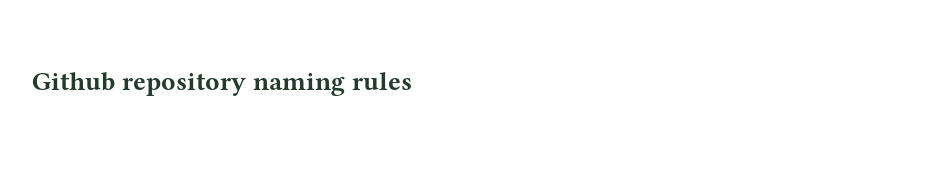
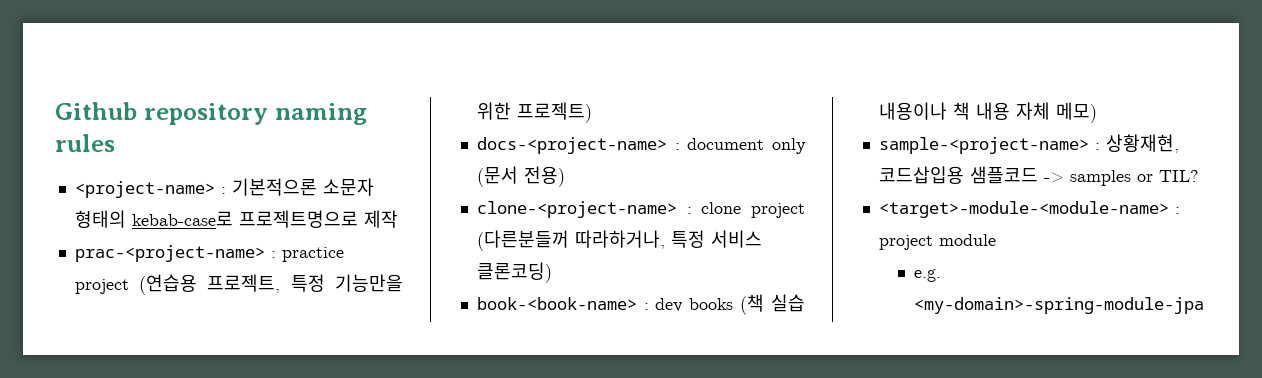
+ <project-name> : 기본적으론 소문자 형태의 kebab-case로 프로젝트명으로 제작
+ prac-<project-name> : practice project (연습용 프로젝트, 특정 기능만을 위한 프로젝트)
+ docs-<project-name> : document only (문서 전용)
+ clone-<project-name> : clone project (다른분들꺼 따라하거나, 특정 서비스 클론코딩)
+ book-<book-name> : dev books (책 실습 내용이나 책 내용 자체 메모)
+ sample-<project-name> : 상황재현, 코드삽입용 샘플코드 -> samples or TIL?
+ <target>-module-<module-name> : project module
+ e.g. <my-domain>-spring-module-jpa

